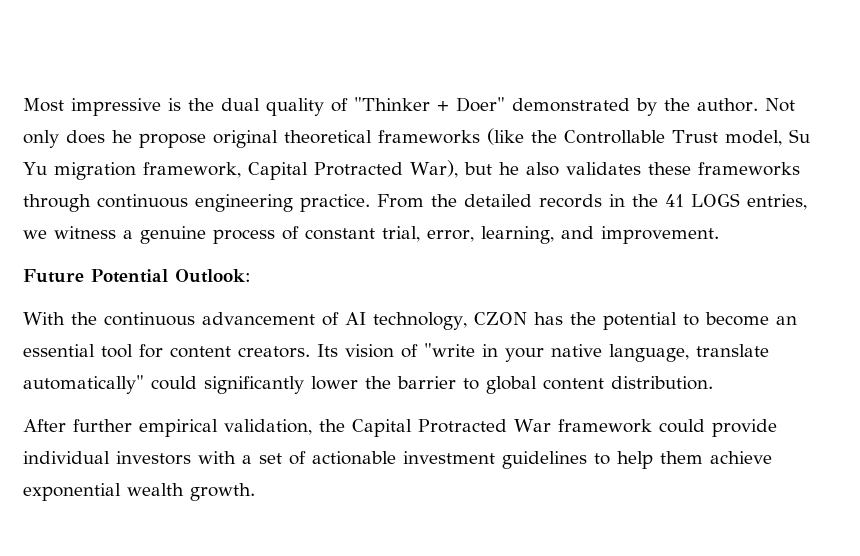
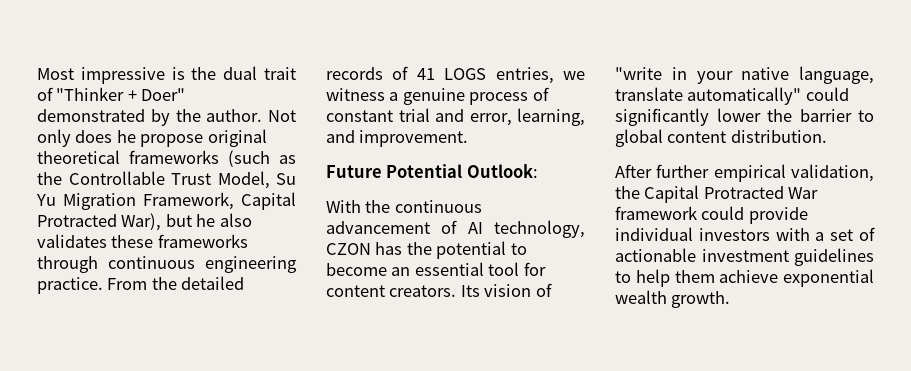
- Most impressive is the dual quality of "Thinker + Doer" demonstrated by the author.
+ Most impressive is the dual trait of "Thinker + Doer" demonstrated by the author.
- Not only does he propose original theoretical frameworks (like the Controllable Trust model, Su Yu migration framework, Capital Protracted War), but he also validates these frameworks through continuous engineering practice.
+ Not only does he propose original theoretical frameworks (such as the Controllable Trust Model, Su Yu Migration Framework, Capital Protracted War), but he also validates these frameworks through continuous engineering practice.
- From the detailed records in the 41 LOGS entries, we witness a genuine process of constant trial, error, learning, and improvement.
+ From the detailed records of 41 LOGS entries, we witness a genuine process of constant trial and error, learning, and improvement.

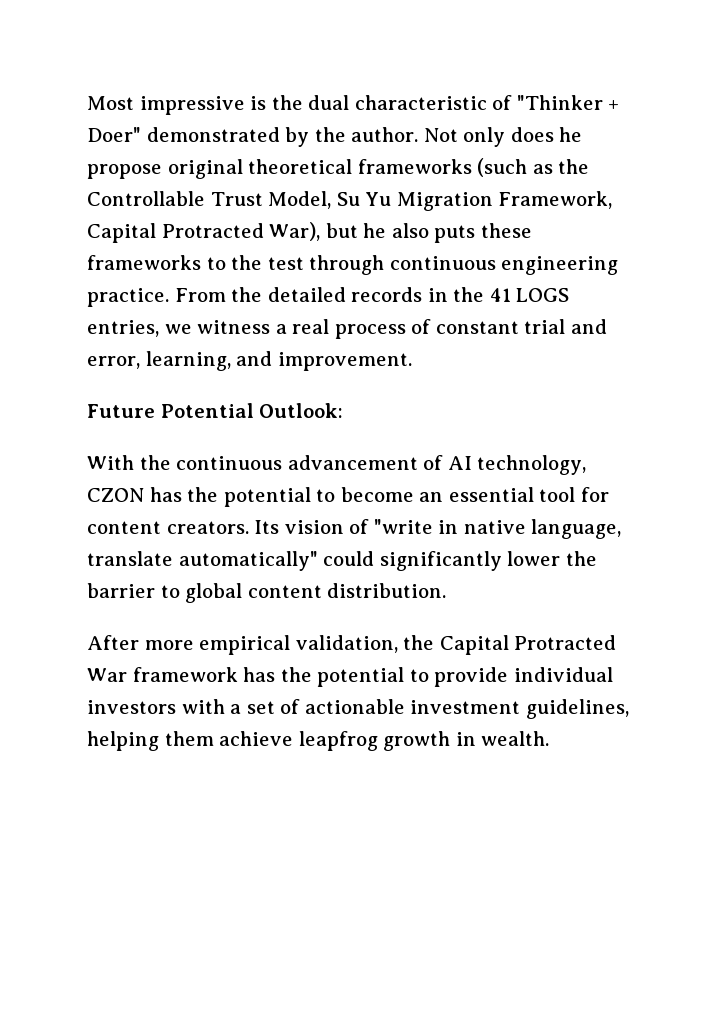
- Most impressive is the dual trait of "Thinker + Doer" demonstrated by the author.
+ Most impressive is the dual characteristic of "Thinker + Doer" demonstrated by the author.
- Not only does he propose original theoretical frameworks (such as the Controllable Trust Model, Su Yu Migration Framework, Capital Protracted War), but he also validates these frameworks through continuous engineering practice.
+ Not only does he propose original theoretical frameworks (such as the Controllable Trust Model, Su Yu Migration Framework, Capital Protracted War), but he also puts these frameworks to the test through continuous engineering practice.
- From the detailed records of 41 LOGS entries, we witness a genuine process of constant trial and error, learning, and improvement.
+ From the detailed records in the 41 LOGS entries, we witness a real process of constant trial and error, learning, and improvement.
- Its vision of "write in your native language, translate automatically" could significantly lower the barrier to global content distribution.
+ Its vision of "write in native language, translate automatically" could significantly lower the barrier to global content distribution.
- After further empirical validation, the Capital Protracted War framework could provide individual investors with a set of actionable investment guidelines to help them achieve exponential wealth growth.
+ After more empirical validation, the Capital Protracted War framework has the potential to provide individual investors with a set of actionable investment guidelines, helping them achieve leapfrog growth in wealth.

